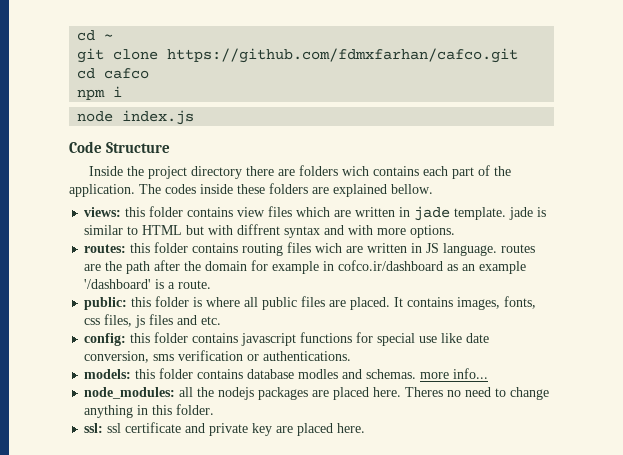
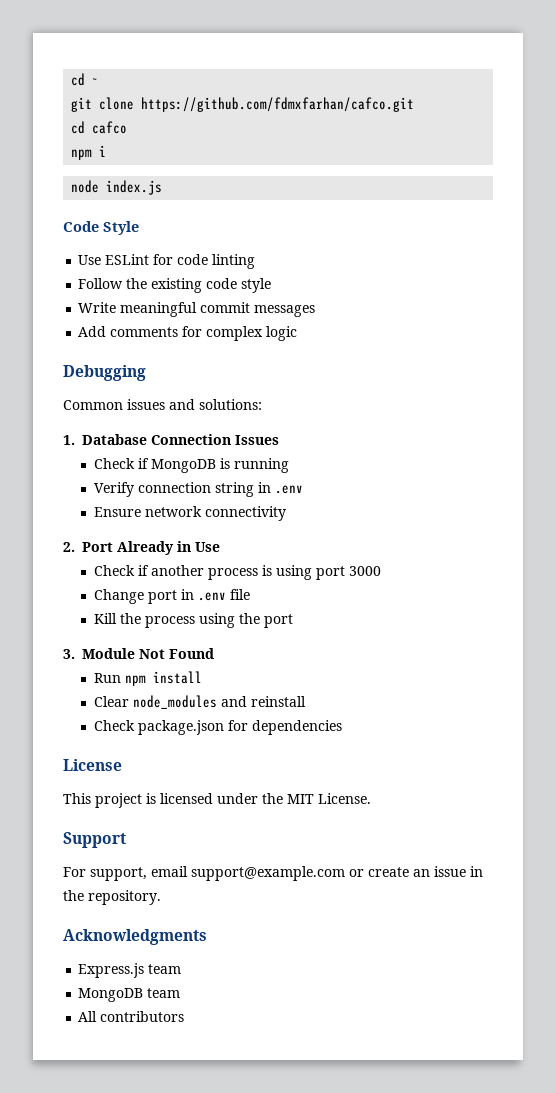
- Code Structure
- Inside the project directory there are folders wich contains each part of the application. The codes inside these folders are explained bellow.
- views: this folder contains view files which are written in jade template. jade is similar to HTML but with diffrent syntax and with more options.
- routes: this folder contains routing files wich are written in JS language. routes are the path after the domain for example in cofco.ir/dashboard as an example '/dashboard' is a route.
- public: this folder is where all public files are placed. It contains images, fonts, css files, js files and etc.
- config: this folder contains javascript functions for special use like date conversion, sms verification or authentications.
- models: this folder contains database modles and schemas. more info...
- node_modules: all the nodejs packages are placed here. Theres no need to change anything in this folder.
- ssl: ssl certificate and private key are placed here.
+ Code Style
+ Use ESLint for code linting
+ Follow the existing code style
+ Write meaningful commit messages
+ Add comments for complex logic
+ Debugging
+ Common issues and solutions:
+ 1. Database Connection Issues
+ Check if MongoDB is running
+ Verify connection string in .env
+ Ensure network connectivity
+ 2. Port Already in Use
+ Check if another process is using port 3000
+ Change port in .env file
+ Kill the process using the port
+ 3. Module Not Found
+ Run npm install
+ Clear node_modules and reinstall
+ Check package.json for dependencies
+ License
+ This project is licensed under the MIT License.
+ Support
+ For support, email support@example.com or create an issue in the repository.
+ Acknowledgments
+ Express.js team
+ MongoDB team
+ All contributors

